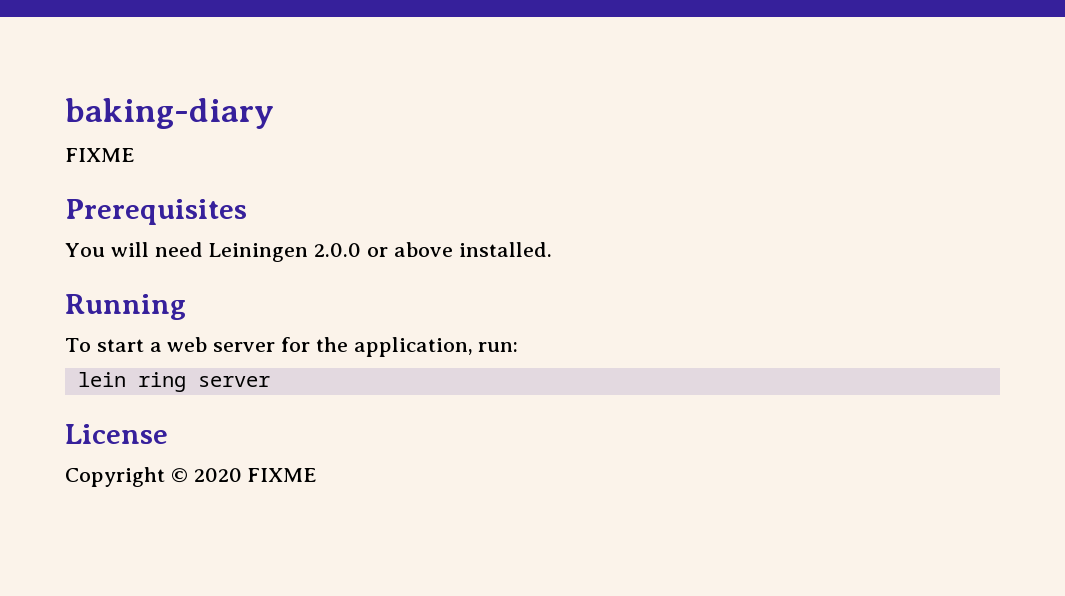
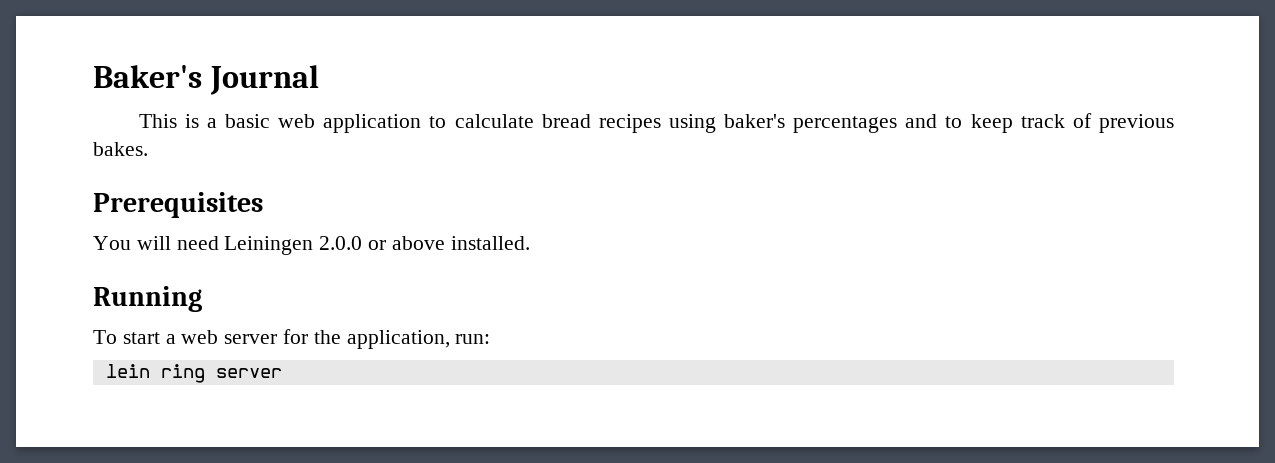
- baking-diary
- FIXME
+ Baker's Journal
+ This is a basic web application to calculate bread recipes using baker's percentages and to keep track of previous bakes.
- License
- Copyright © 2020 FIXME

